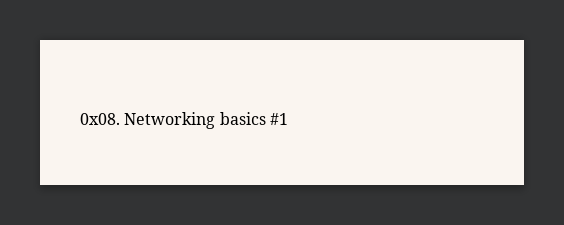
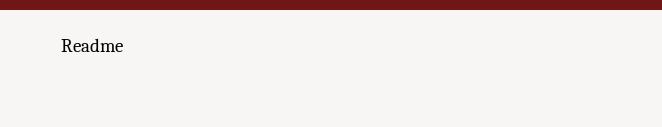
- 0x08. Networking basics #1
+ Readme

